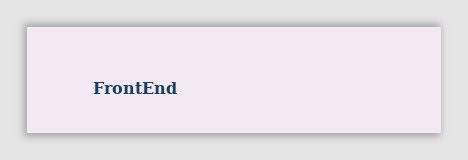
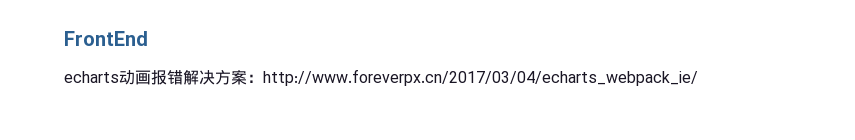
+ echarts动画报错解决方案：http://www.foreverpx.cn/2017/03/04/echarts_webpack_ie/

